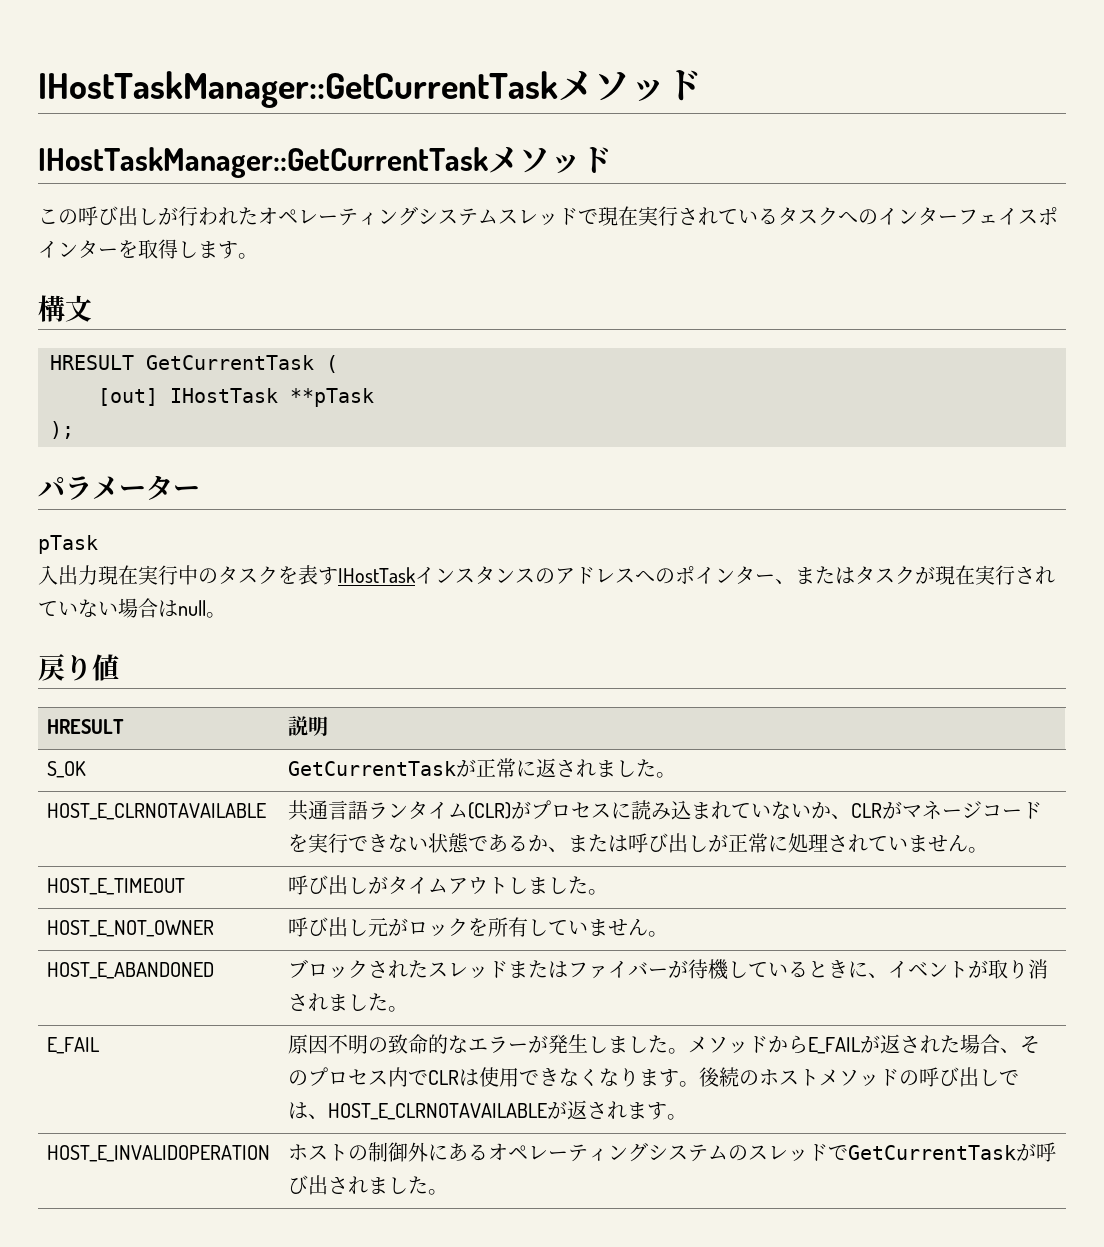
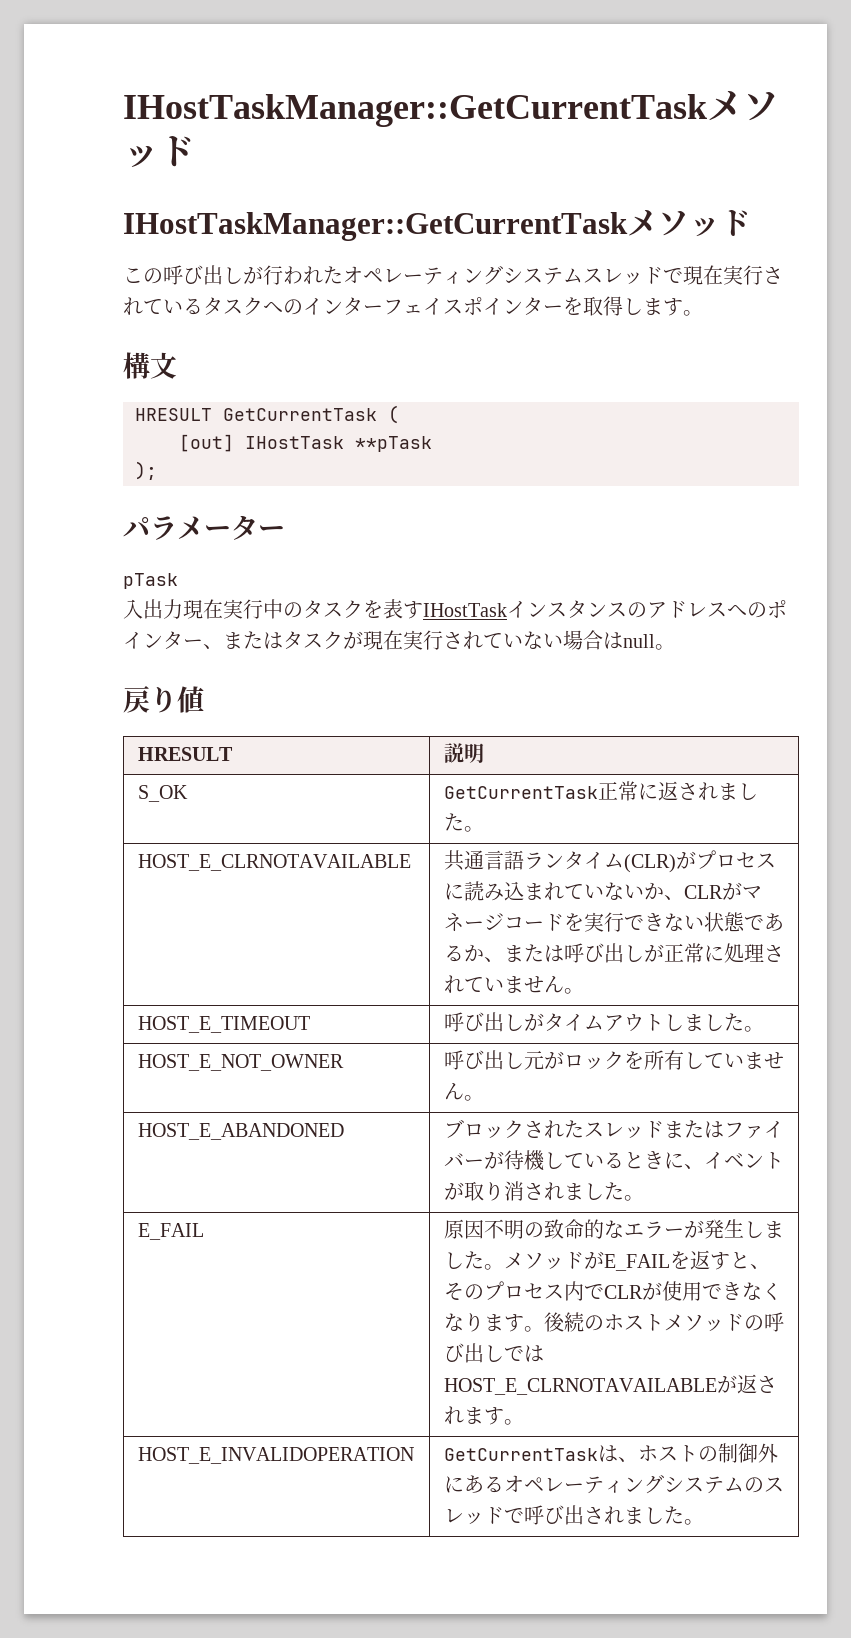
- S_OK | GetCurrentTaskが正常に返されました。
+ S_OK | GetCurrentTask正常に返されました。
- メソッドからE_FAILが返された場合、そのプロセス内でCLRは使用できなくなります。
+ メソッドがE_FAILを返すと、そのプロセス内でCLRが使用できなくなります。
- 後続のホストメソッドの呼び出しでは、HOST_E_CLRNOTAVAILABLEが返されます。
+ 後続のホストメソッドの呼び出しではHOST_E_CLRNOTAVAILABLEが返されます。
- HOST_E_INVALIDOPERATION | ホストの制御外にあるオペレーティングシステムのスレッドでGetCurrentTaskが呼び出されました。
+ HOST_E_INVALIDOPERATION | GetCurrentTaskは、ホストの制御外にあるオペレーティングシステムのスレッドで呼び出されました。

